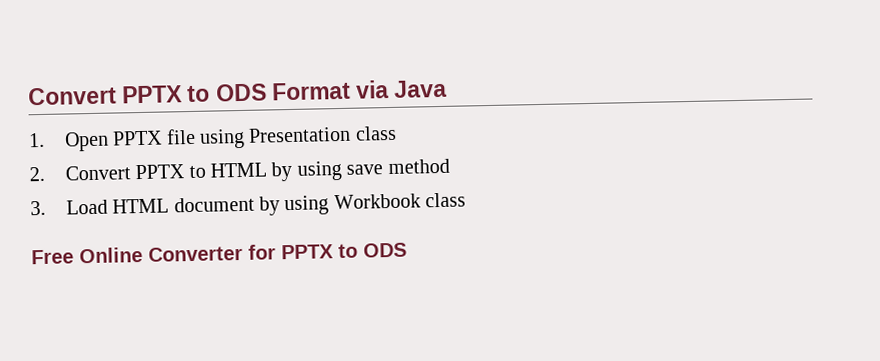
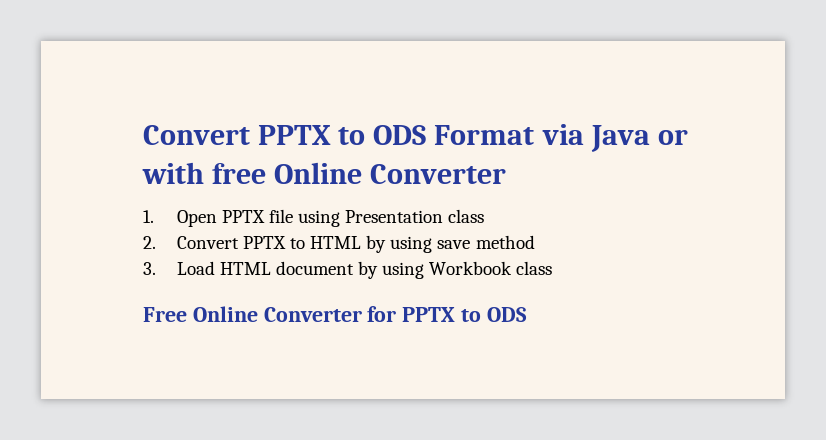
- Convert PPTX to ODS Format via Java
+ Convert PPTX to ODS Format via Java or with free Online Converter

